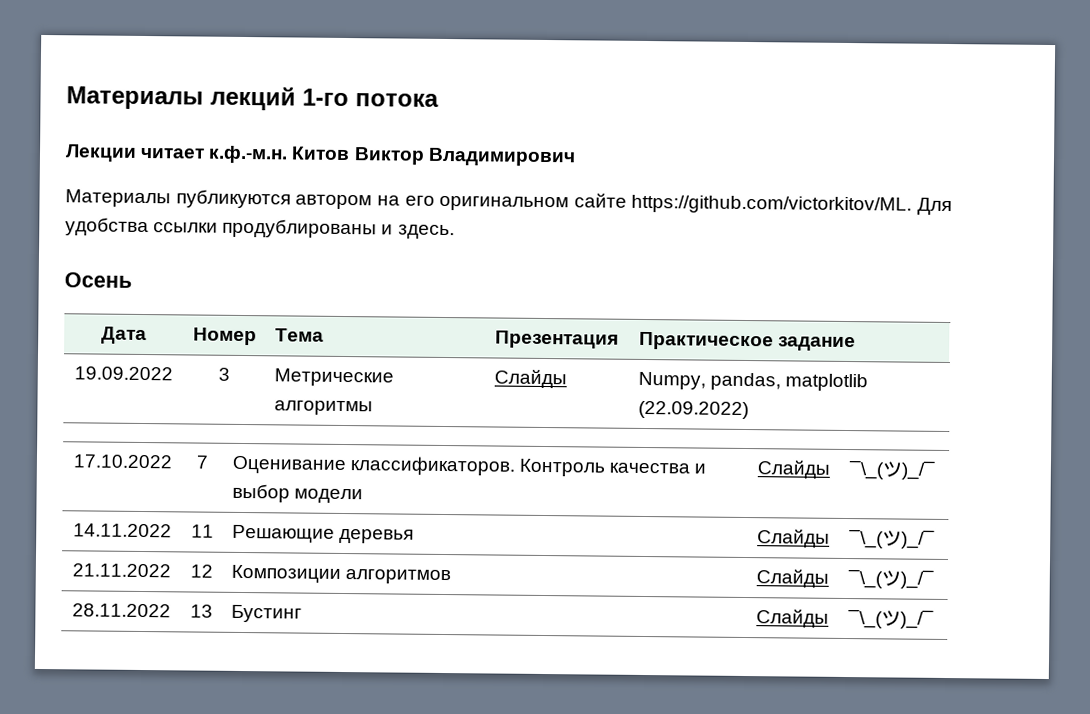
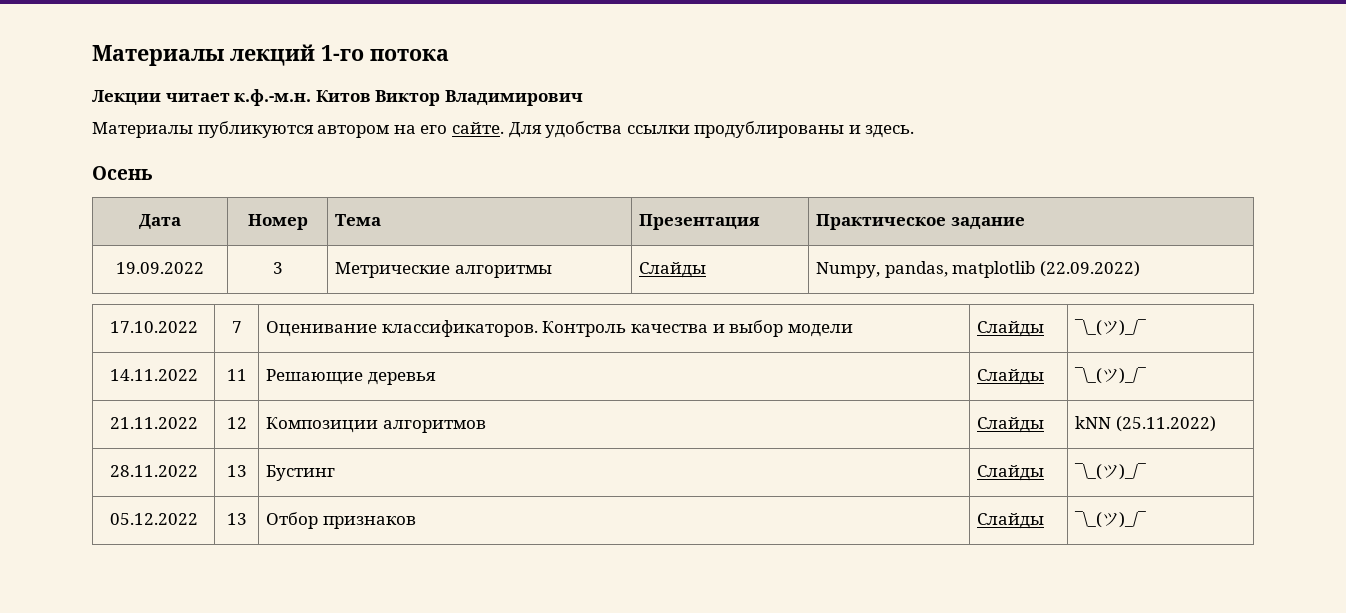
- Материалы публикуются автором на его оригинальном сайте https://github.com/victorkitov/ML. Для удобства ссылки продублированы и здесь.
+ Материалы публикуются автором на его сайте. Для удобства ссылки продублированы и здесь.
- 21.11.2022 | 12 | Композиции алгоритмов | Слайды | ¯\_(ツ)_/¯
+ 21.11.2022 | 12 | Композиции алгоритмов | Слайды | kNN (25.11.2022)
+ 05.12.2022 | 13 | Отбор признаков | Слайды | ¯\_(ツ)_/¯

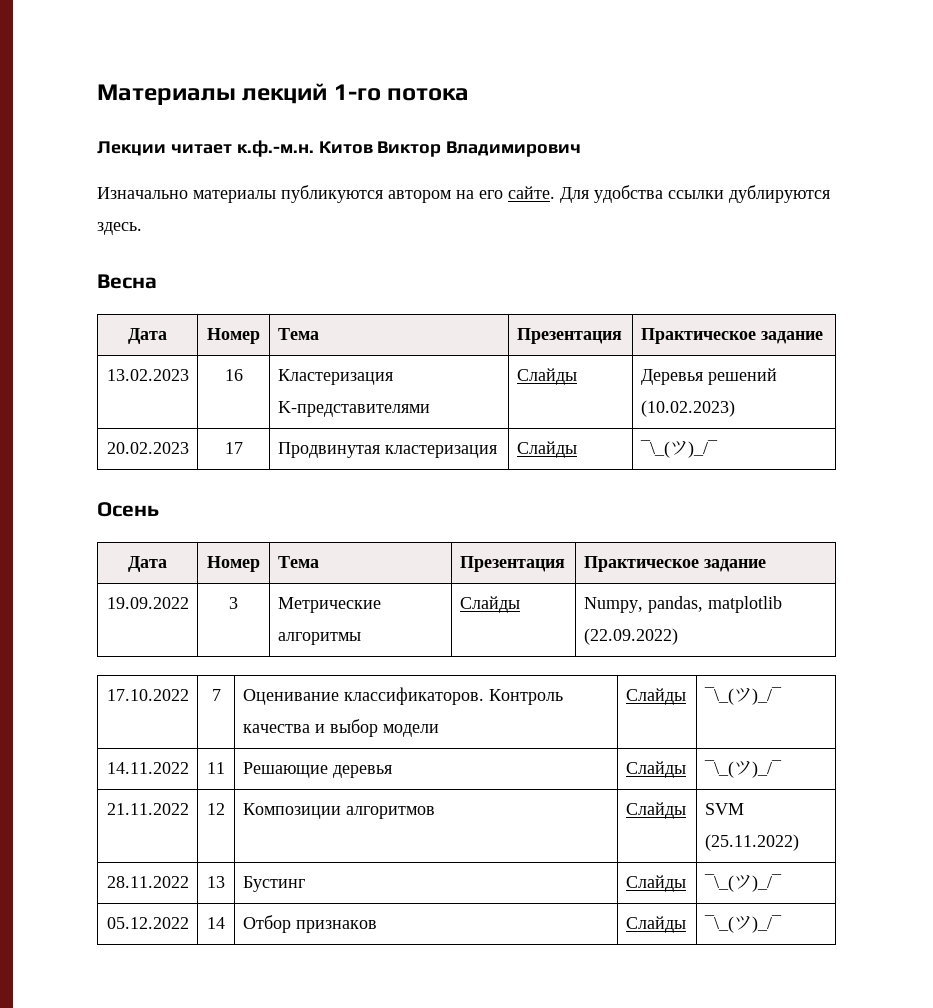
- Материалы публикуются автором на его сайте.
+ Изначально материалы публикуются автором на его сайте.
- Для удобства ссылки продублированы и здесь.
+ Для удобства ссылки дублируются здесь.
+ Весна
+ Дата | Номер | Тема | Презентация | Практическое задание
+ 13.02.2023 | 16 | Кластеризация K-представителями | Слайды | Деревья решений (10.02.2023)
+ 20.02.2023 | 17 | Продвинутая кластеризация | Слайды | ¯\_(ツ)_/¯
- 21.11.2022 | 12 | Композиции алгоритмов | Слайды | kNN (25.11.2022)
+ 21.11.2022 | 12 | Композиции алгоритмов | Слайды | SVM (25.11.2022)
- 05.12.2022 | 13 | Отбор признаков | Слайды | ¯\_(ツ)_/¯
+ 05.12.2022 | 14 | Отбор признаков | Слайды | ¯\_(ツ)_/¯

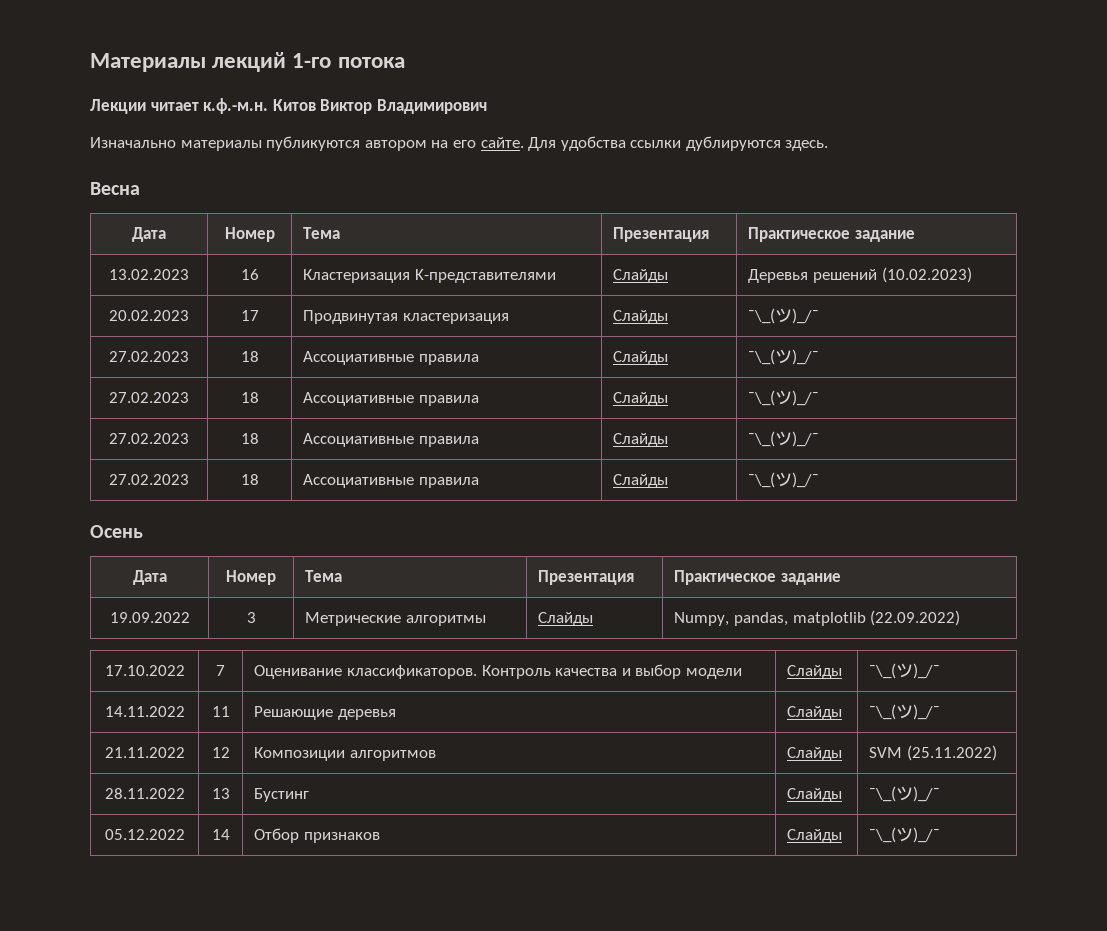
  20.02.2023 | 17 | Продвинутая кластеризация | Слайды | ¯\_(ツ)_/¯
+ 27.02.2023 | 18 | Ассоциативные правила | Слайды | ¯\_(ツ)_/¯
+ 27.02.2023 | 18 | Ассоциативные правила | Слайды | ¯\_(ツ)_/¯
+ 27.02.2023 | 18 | Ассоциативные правила | Слайды | ¯\_(ツ)_/¯
+ 27.02.2023 | 18 | Ассоциативные правила | Слайды | ¯\_(ツ)_/¯

